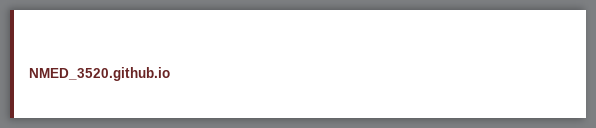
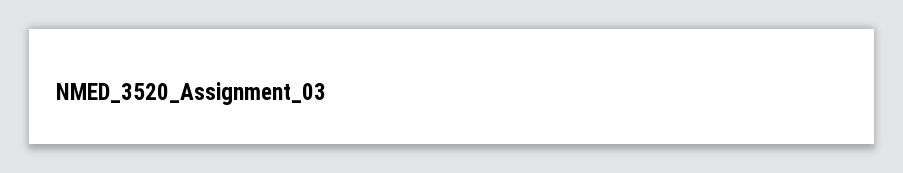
- NMED_3520.github.io
+ NMED_3520_Assignment_03

